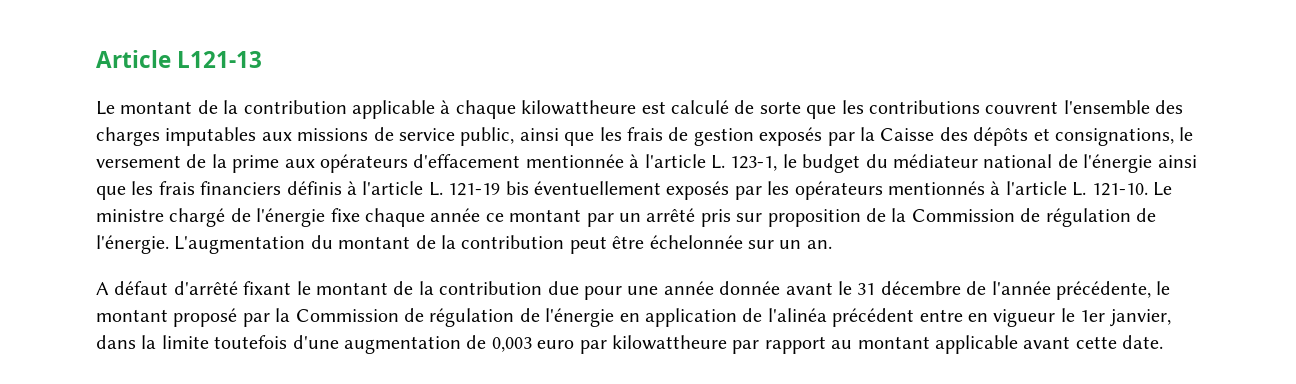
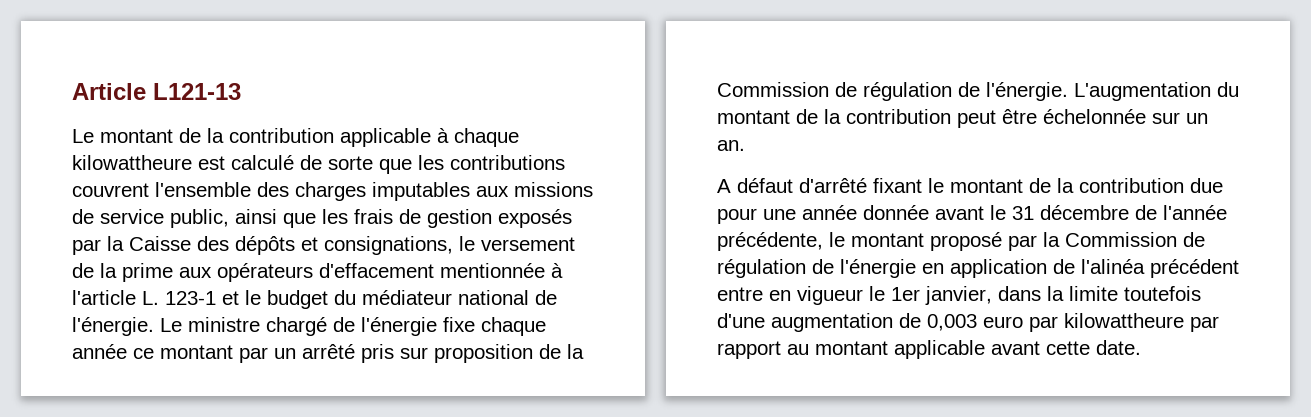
- Le montant de la contribution applicable à chaque kilowattheure est calculé de sorte que les contributions couvrent l'ensemble des charges imputables aux missions de service public, ainsi que les frais de gestion exposés par la Caisse des dépôts et consignations, le versement de la prime aux opérateurs d'effacement mentionnée à l'article L. 123-1, le budget du médiateur national de l'énergie ainsi que les frais financiers définis à l'article L. 121-19 bis éventuellement exposés par les opérateurs mentionnés à l'article L. 121-10.
+ Le montant de la contribution applicable à chaque kilowattheure est calculé de sorte que les contributions couvrent l'ensemble des charges imputables aux missions de service public, ainsi que les frais de gestion exposés par la Caisse des dépôts et consignations, le versement de la prime aux opérateurs d'effacement mentionnée à l'article L. 123-1 et le budget du médiateur national de l'énergie.

